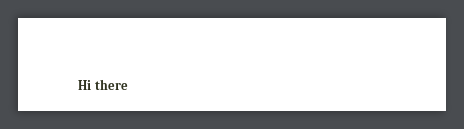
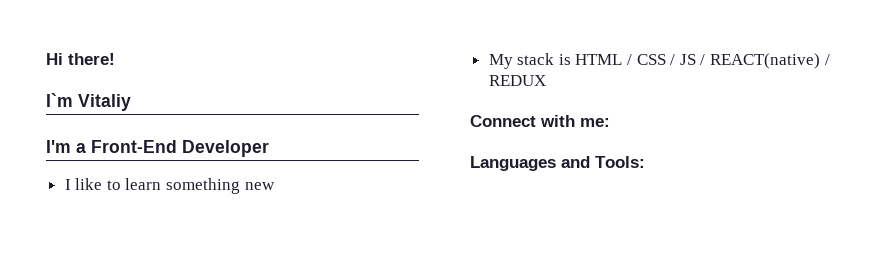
- Hi there
+ Hi there!
+ I`m Vitaliy
+ I'm a Front-End Developer
+ I like to learn something new
+ My stack is HTML / CSS / JS / REACT(native) / REDUX
+ Connect with me:
+ Languages and Tools:

